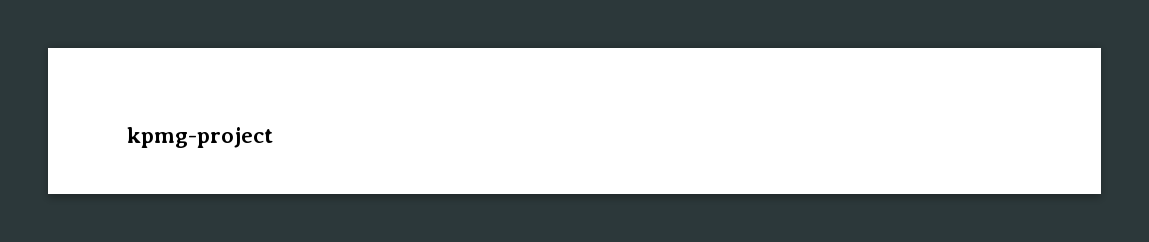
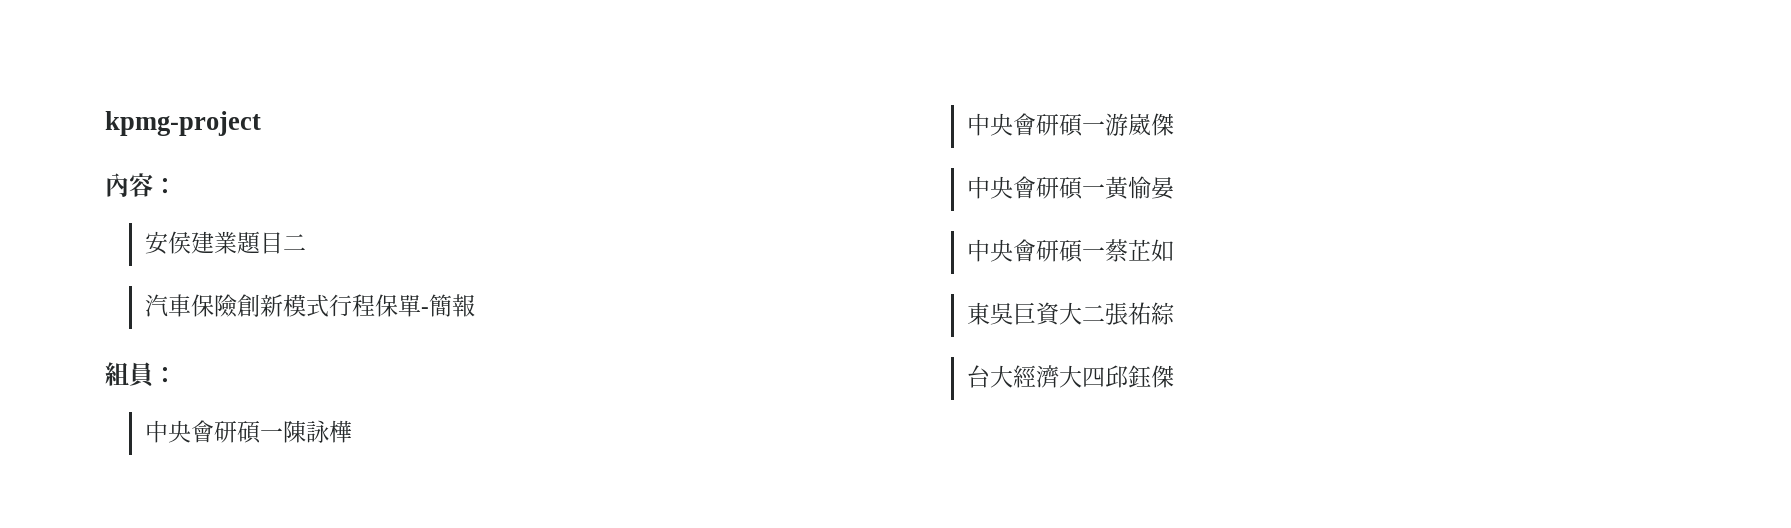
+ 內容：
+ 安侯建業題目二
+ 汽車保險創新模式行程保單-簡報
+ 組員：
+ 中央會研碩一陳詠樺
+ 中央會研碩一游崴傑
+ 中央會研碩一黃愉晏
+ 中央會研碩一蔡芷如
+ 東吳巨資大二張祐綜
+ 台大經濟大四邱鈺傑

